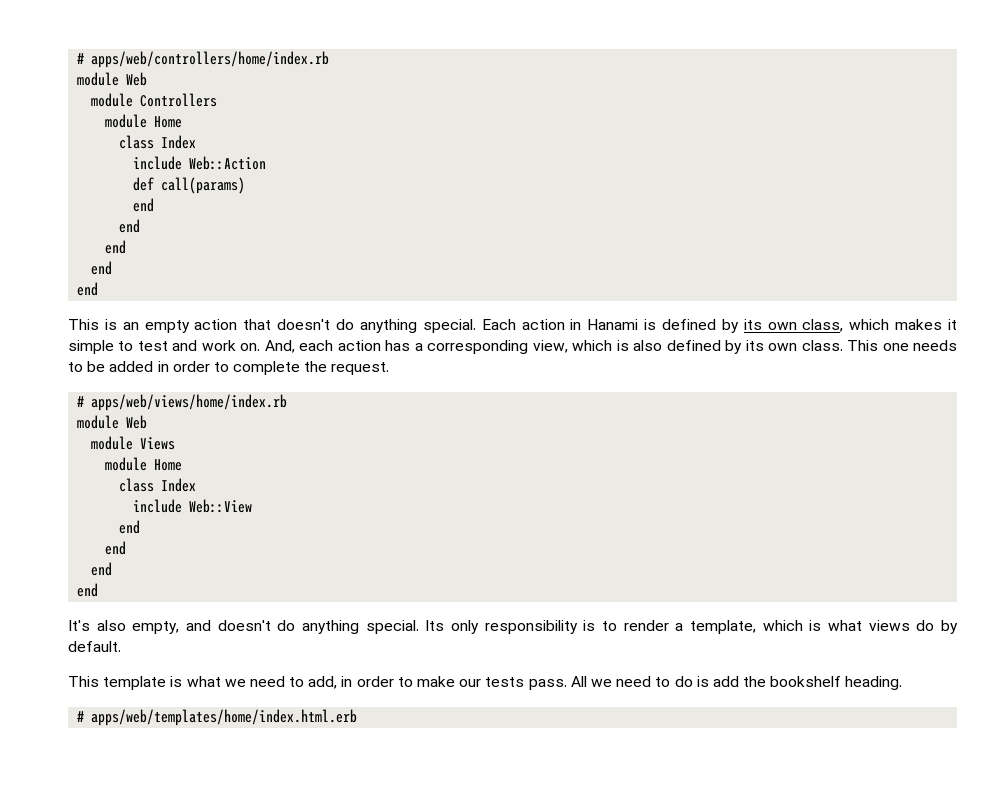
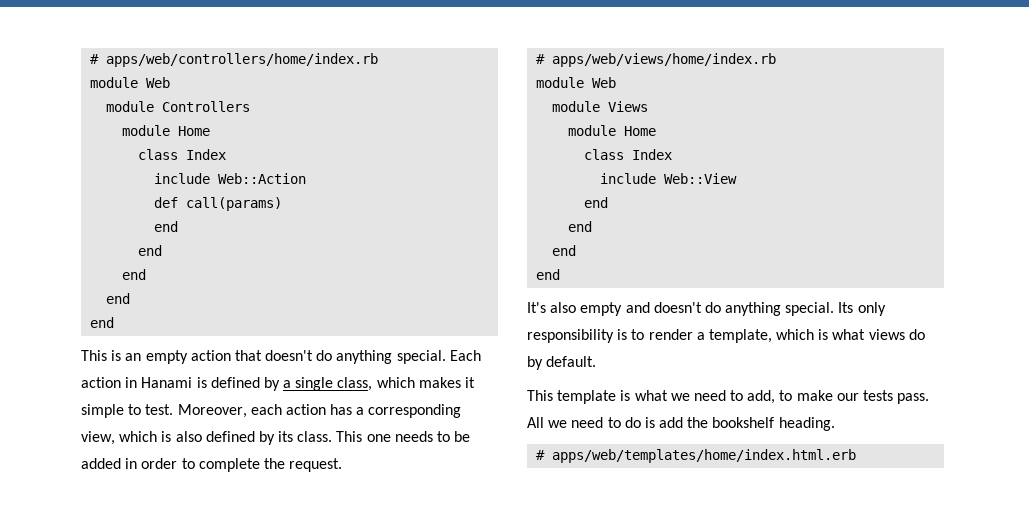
- Each action in Hanami is defined by its own class, which makes it simple to test and work on. And, each action has a corresponding view, which is also defined by its own class.
+ Each action in Hanami is defined by a single class, which makes it simple to test. Moreover, each action has a corresponding view, which is also defined by its class.
- It's also empty, and doesn't do anything special.
+ It's also empty and doesn't do anything special.
- This template is what we need to add, in order to make our tests pass.
+ This template is what we need to add, to make our tests pass.

